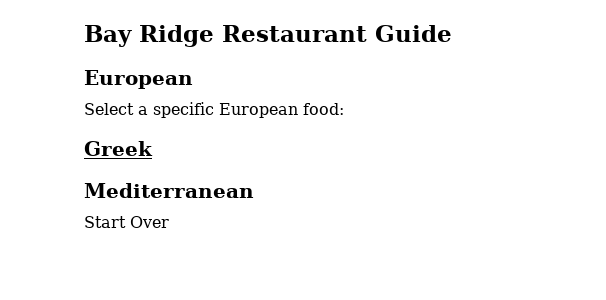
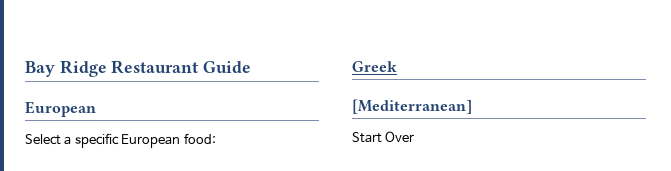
- Mediterranean
+ [Mediterranean]

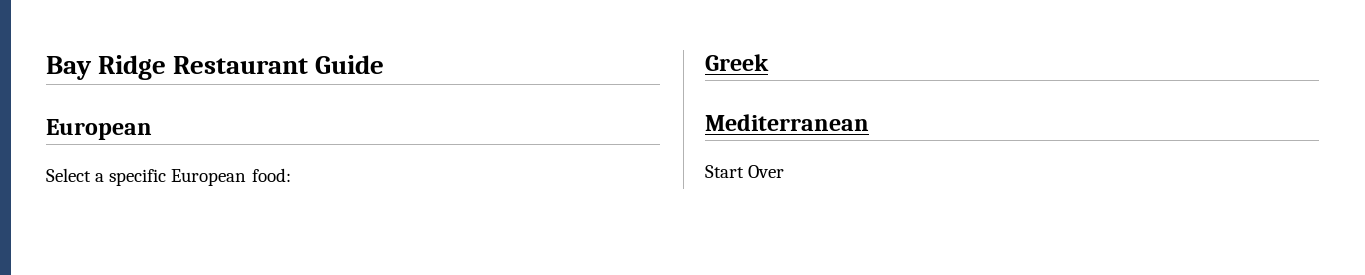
- [Mediterranean]
+ Mediterranean

